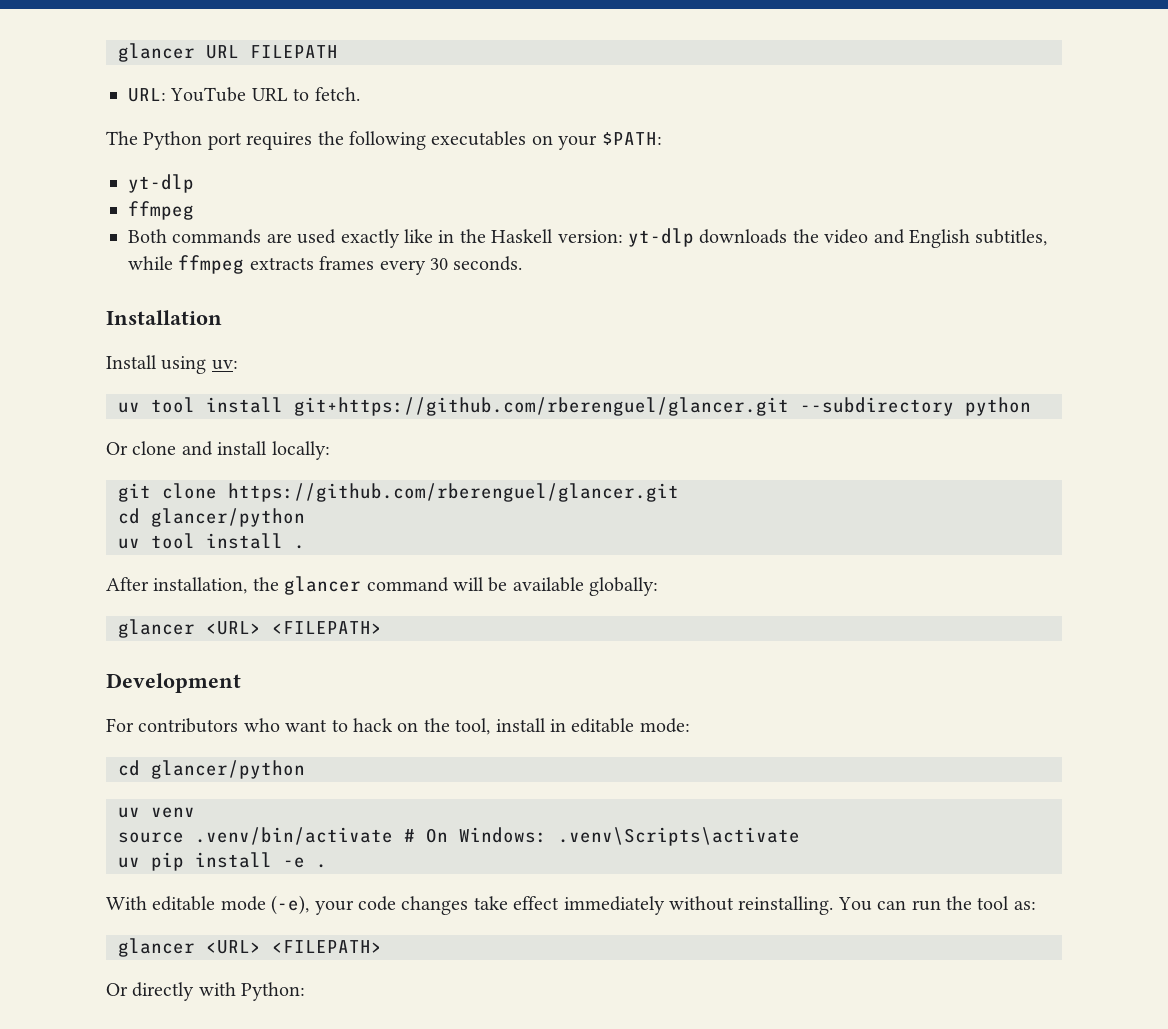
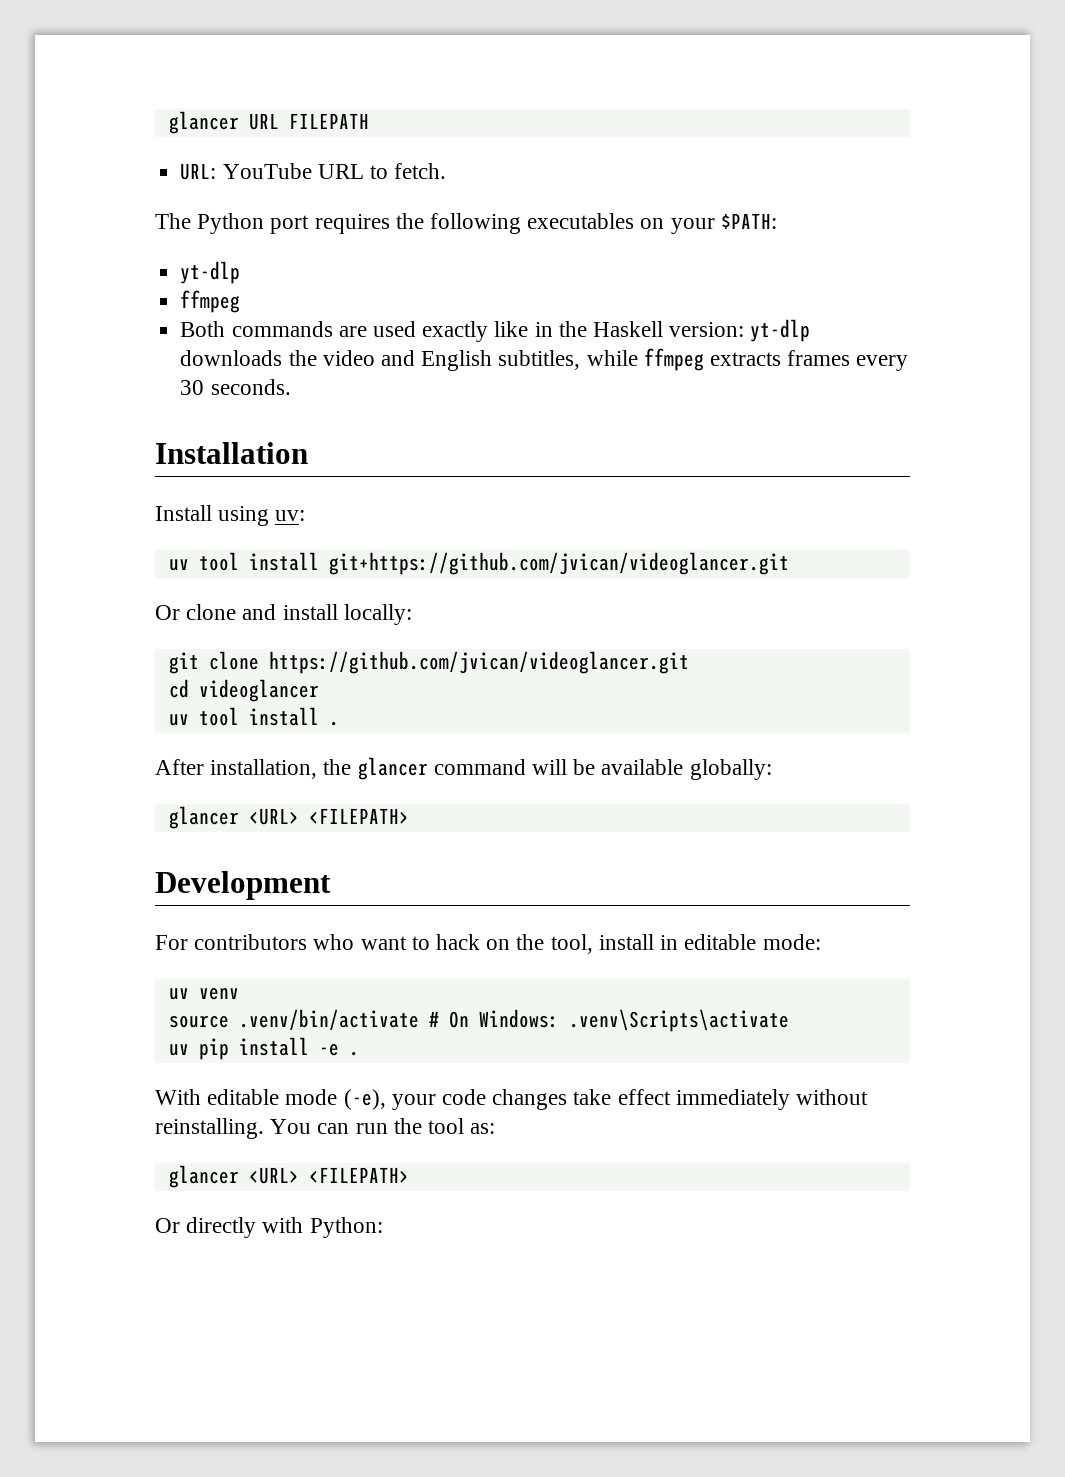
- uv tool install git+https://github.com/rberenguel/glancer.git --subdirectory python
+ uv tool install git+https://github.com/jvican/videoglancer.git
- git clone https://github.com/rberenguel/glancer.git
- cd glancer/python
+ git clone https://github.com/jvican/videoglancer.git
+ cd videoglancer
  For contributors who want to hack on the tool, install in editable mode:
- cd glancer/python

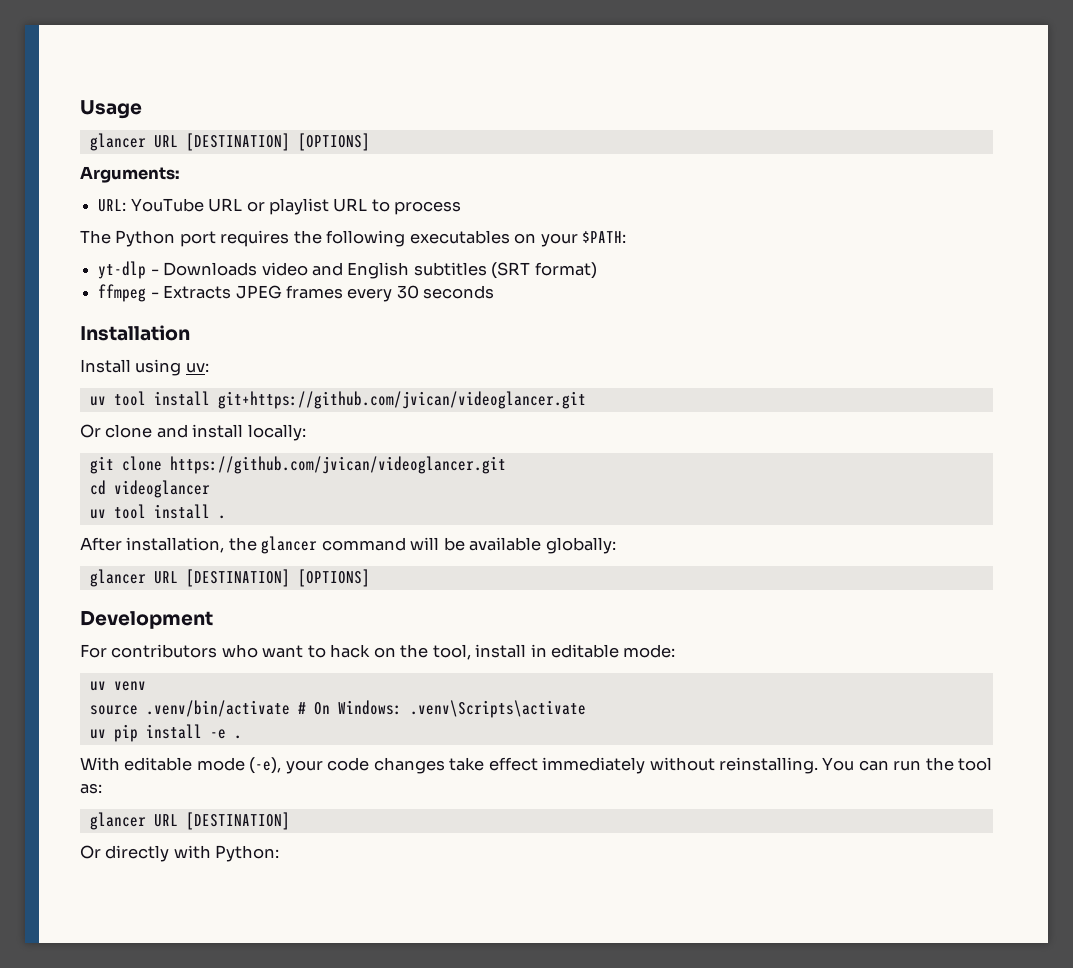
- glancer URL FILEPATH
+ Usage
+ glancer URL [DESTINATION] [OPTIONS]
+ Arguments:
- URL: YouTube URL to fetch.
+ URL: YouTube URL or playlist URL to process
  The Python port requires the following executables on your $PATH:
- yt-dlp
- ffmpeg
- Both commands are used exactly like in the Haskell version: yt-dlp downloads the video and English subtitles, while ffmpeg extracts frames every 30 seconds.
+ yt-dlp - Downloads video and English subtitles (SRT format)
+ ffmpeg - Extracts JPEG frames every 30 seconds
  After installation, the glancer command will be available globally:
- glancer <URL> <FILEPATH>
+ glancer URL [DESTINATION] [OPTIONS]
  You can run the tool as:
- glancer <URL> <FILEPATH>
+ glancer URL [DESTINATION]

